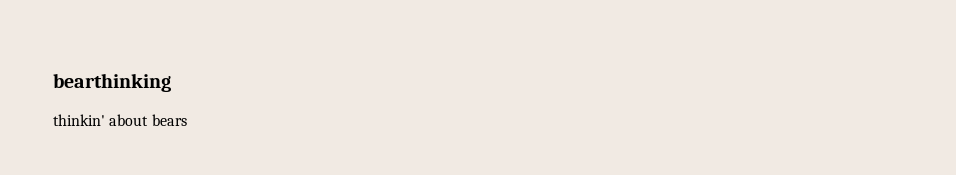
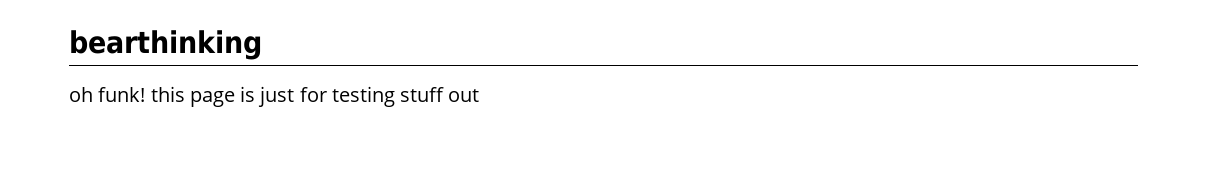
- thinkin' about bears
+ oh funk! this page is just for testing stuff out

